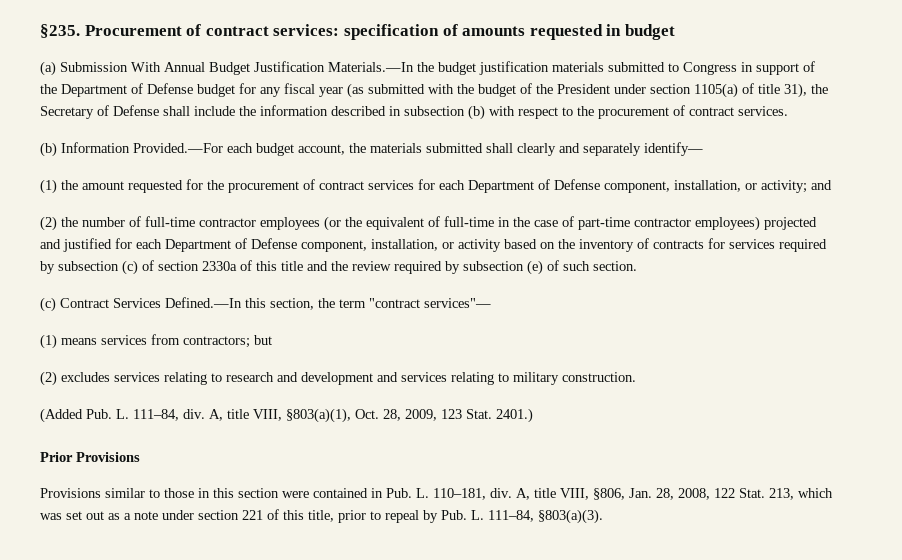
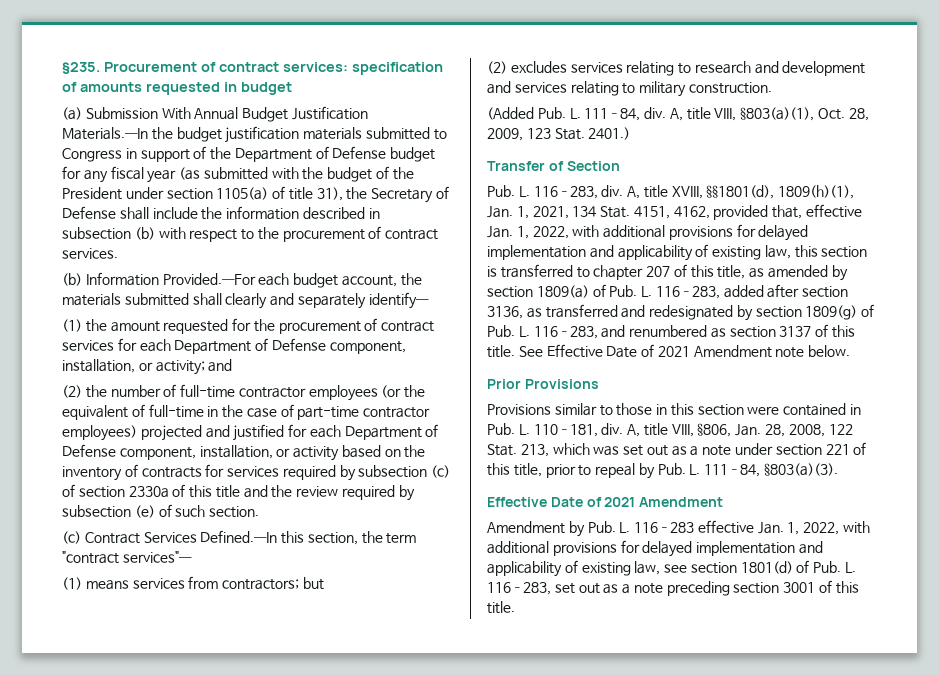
+ Transfer of Section
+ Pub. L. 116–283, div. A, title XVIII, §§1801(d), 1809(h)(1), Jan. 1, 2021, 134 Stat. 4151, 4162, provided that, effective Jan. 1, 2022, with additional provisions for delayed implementation and applicability of existing law, this section is transferred to chapter 207 of this title, as amended by section 1809(a) of Pub. L. 116–283, added after section 3136, as transferred and redesignated by section 1809(g) of Pub. L. 116–283, and renumbered as section 3137 of this title. See Effective Date of 2021 Amendment note below.
  213, which was set out as a note under section 221 of this title, prior to repeal by Pub. L. 111–84, §803(a)(3).
+ Effective Date of 2021 Amendment
+ Amendment by Pub. L. 116–283 effective Jan. 1, 2022, with additional provisions for delayed implementation and applicability of existing law, see section 1801(d) of Pub. L. 116–283, set out as a note preceding section 3001 of this title.

